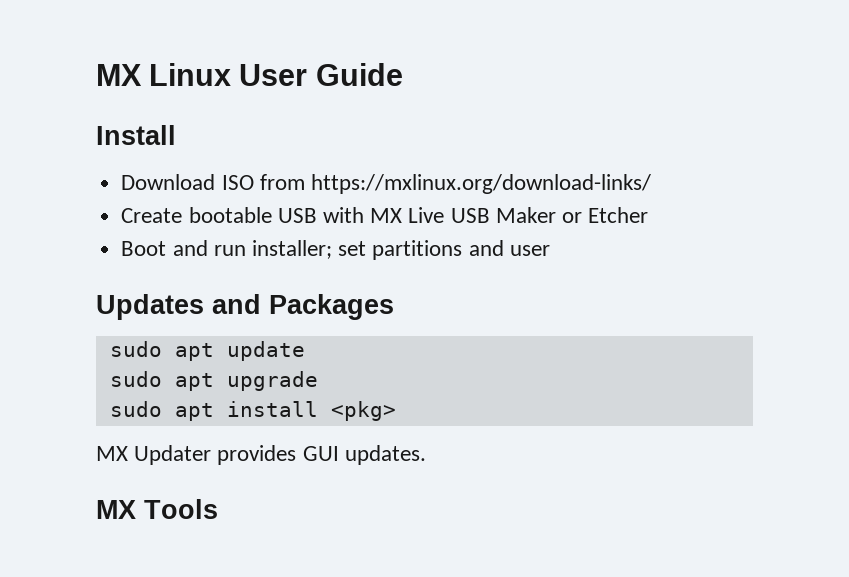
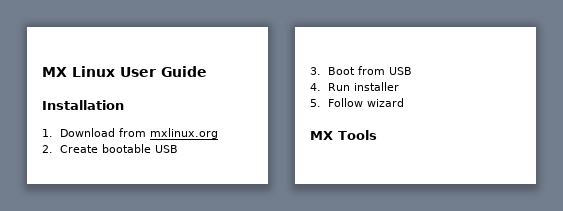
- Install
- Download ISO from https://mxlinux.org/download-links/
- Create bootable USB with MX Live USB Maker or Etcher
- Boot and run installer; set partitions and user
- Updates and Packages
- sudo apt update
- sudo apt upgrade
- sudo apt install <pkg>
- MX Updater provides GUI updates.
+ Installation
+ 1. Download from mxlinux.org
+ 2. Create bootable USB
+ 3. Boot from USB
+ 4. Run installer
+ 5. Follow wizard

